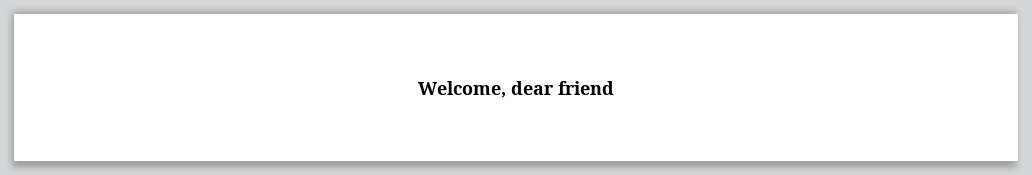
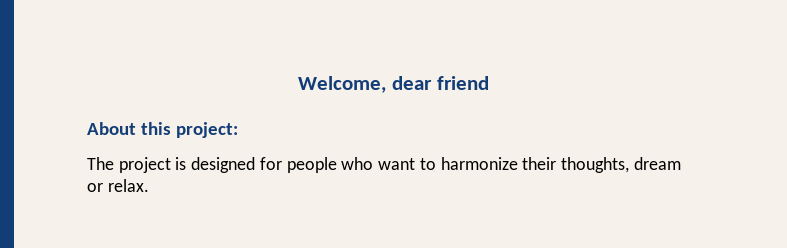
+ About this project:
+ The project is designed for people who want to harmonize their thoughts, dream or relax.

